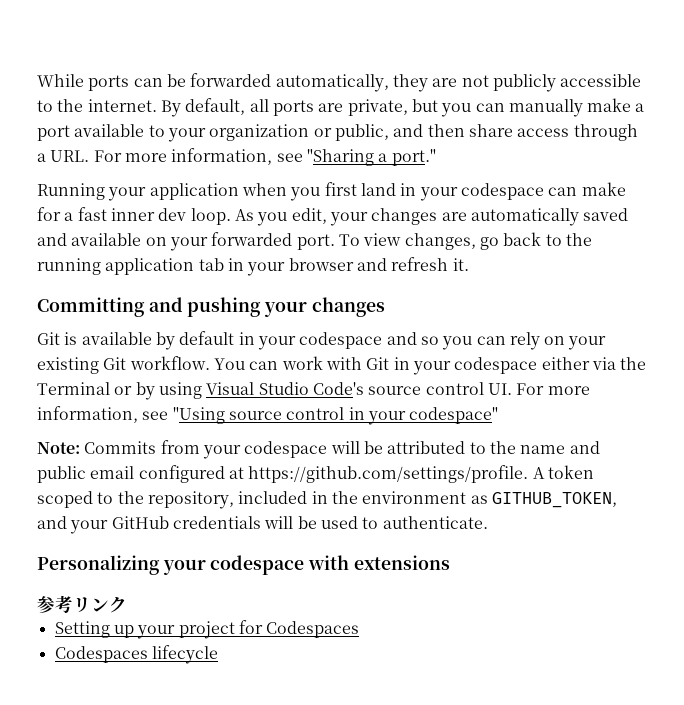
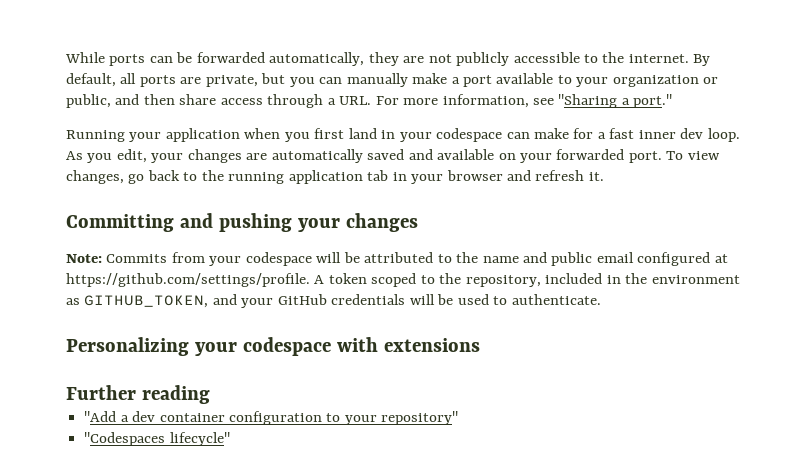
- Git is available by default in your codespace and so you can rely on your existing Git workflow. You can work with Git in your codespace either via the Terminal or by using Visual Studio Code's source control UI. For more information, see "Using source control in your codespace"
- 参考リンク
- Setting up your project for Codespaces
- Codespaces lifecycle
+ Further reading
+ "Add a dev container configuration to your repository"
+ "Codespaces lifecycle"

